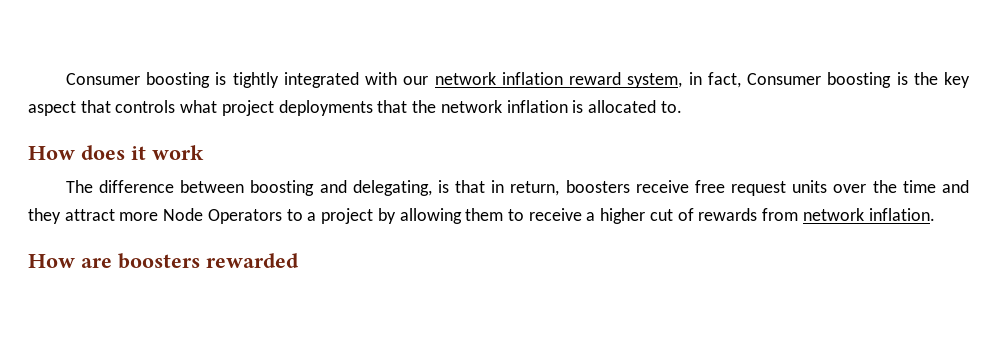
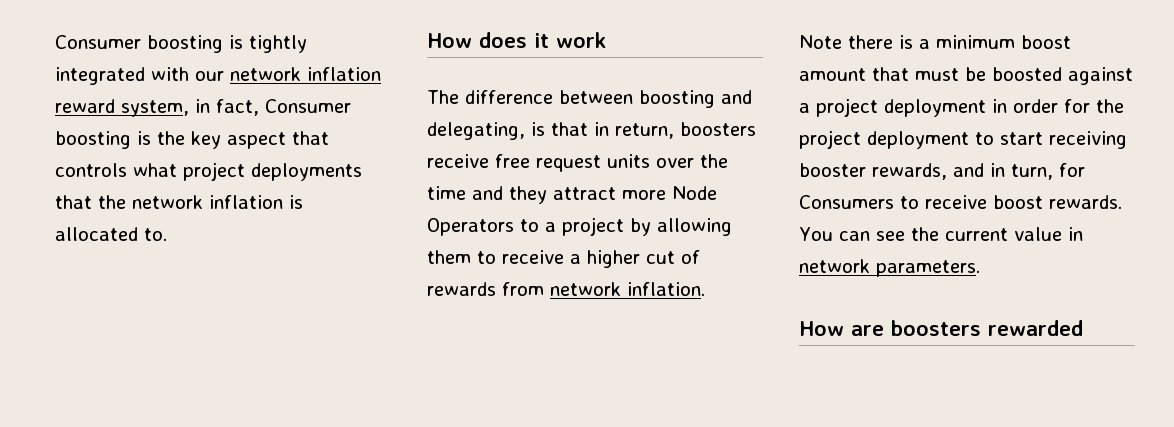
+ Note there is a minimum boost amount that must be boosted against a project deployment in order for the project deployment to start receiving booster rewards, and in turn, for Consumers to receive boost rewards. You can see the current value in network parameters.

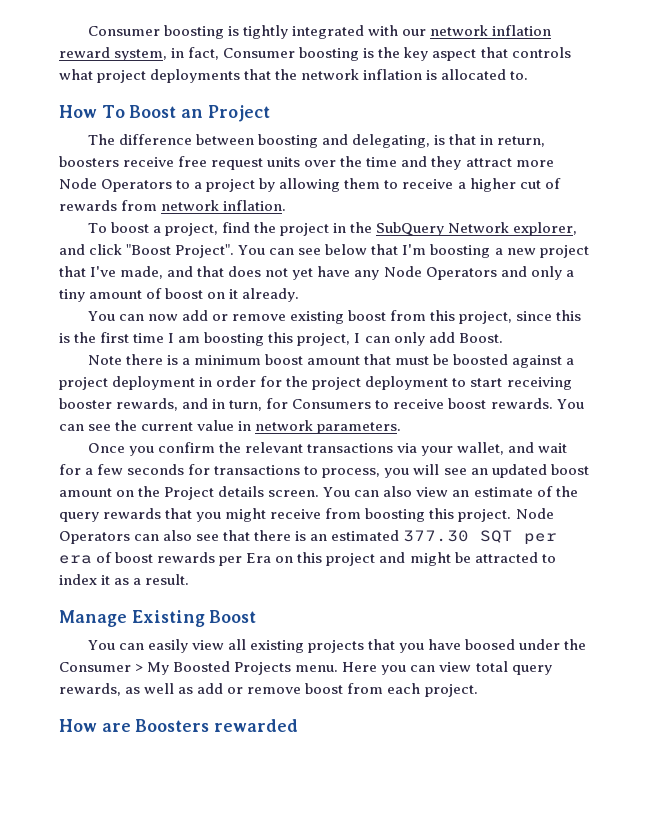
- How does it work
+ How To Boost an Project
+ To boost a project, find the project in the SubQuery Network explorer, and click "Boost Project". You can see below that I'm boosting a new project that I've made, and that does not yet have any Node Operators and only a tiny amount of boost on it already.
+ You can now add or remove existing boost from this project, since this is the first time I am boosting this project, I can only add Boost.
+ Once you confirm the relevant transactions via your wallet, and wait for a few seconds for transactions to process, you will see an updated boost amount on the Project details screen. You can also view an estimate of the query rewards that you might receive from boosting this project. Node Operators can also see that there is an estimated 377.30 SQT per era of boost rewards per Era on this project and might be attracted to index it as a result.
+ Manage Existing Boost
+ You can easily view all existing projects that you have boosed under the Consumer > My Boosted Projects menu. Here you can view total query rewards, as well as add or remove boost from each project.
- How are boosters rewarded
+ How are Boosters rewarded

